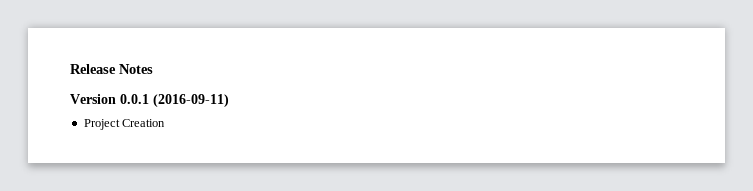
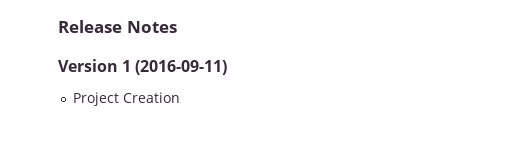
- Version 0.0.1 (2016-09-11)
+ Version 1 (2016-09-11)

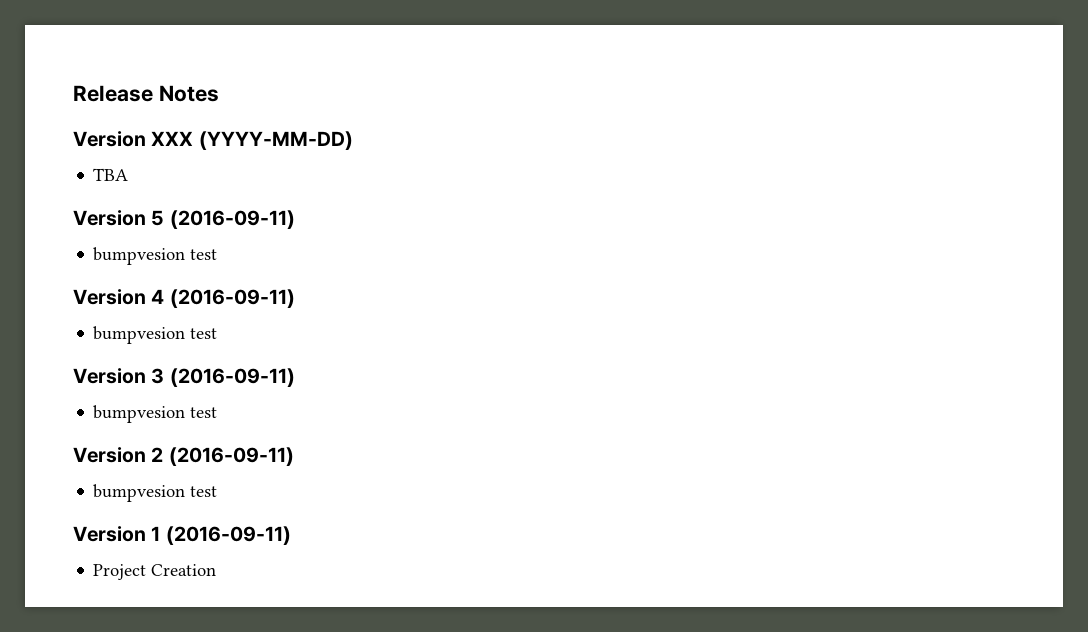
+ Version XXX (YYYY-MM-DD)
+ TBA
+ Version 5 (2016-09-11)
+ bumpvesion test
+ Version 4 (2016-09-11)
+ bumpvesion test
+ Version 3 (2016-09-11)
+ bumpvesion test
+ Version 2 (2016-09-11)
+ bumpvesion test

